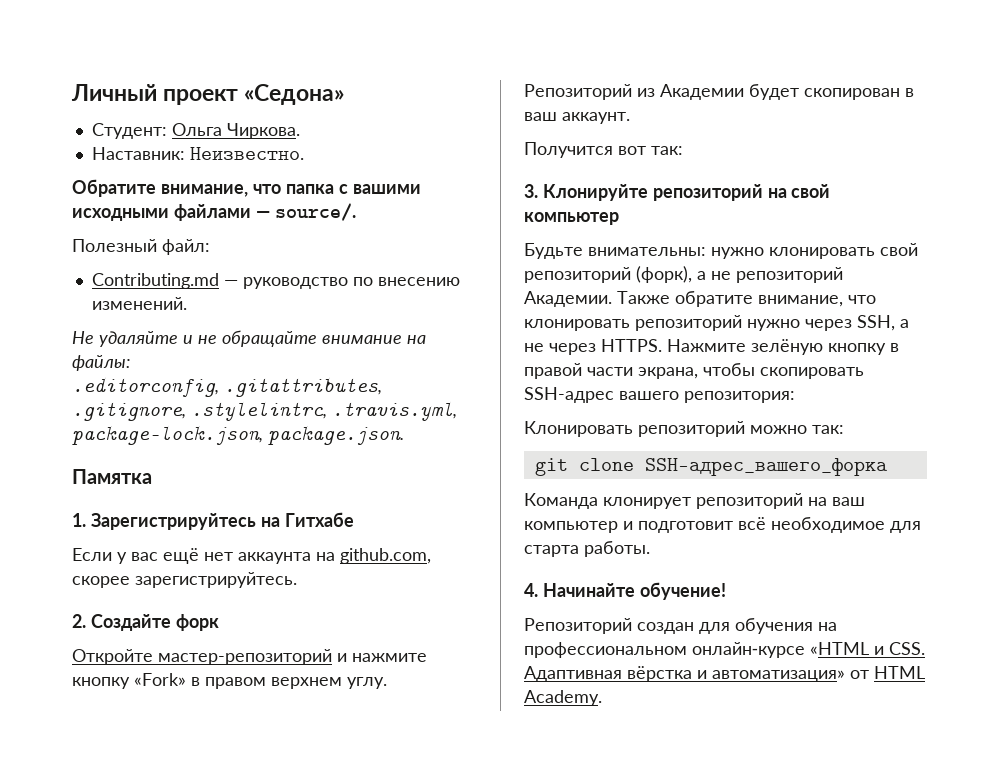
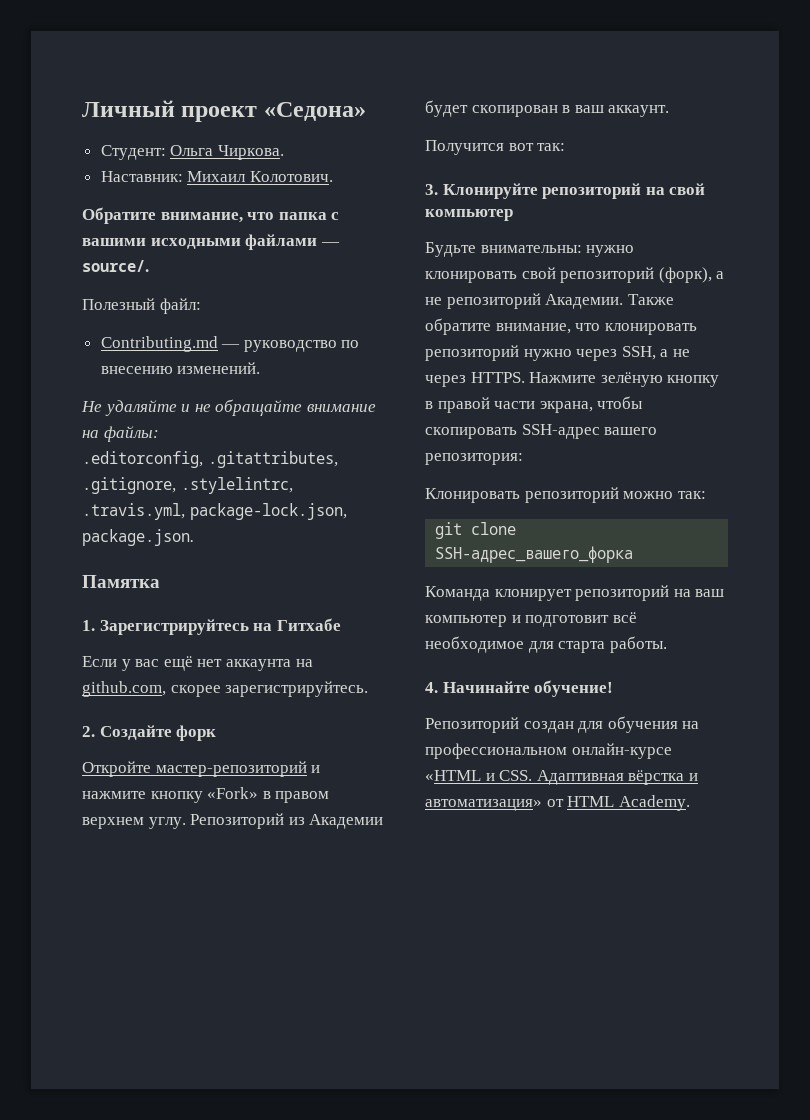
- Наставник: Неизвестно.
+ Наставник: Михаил Колотович.

